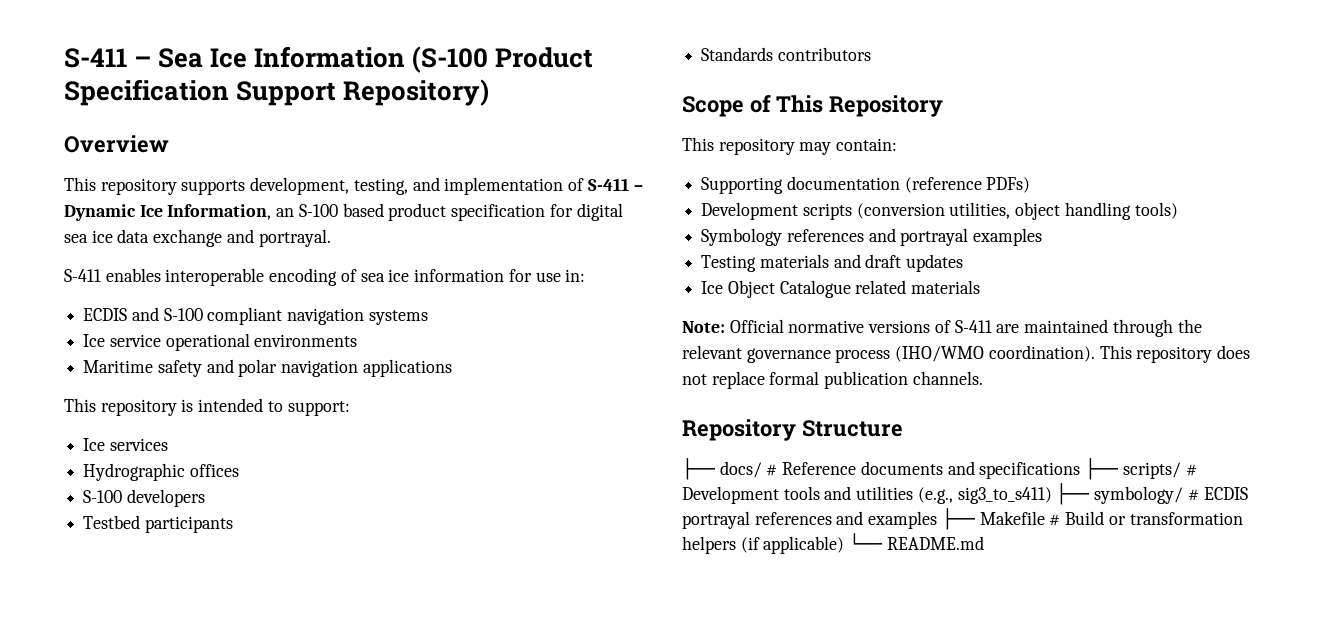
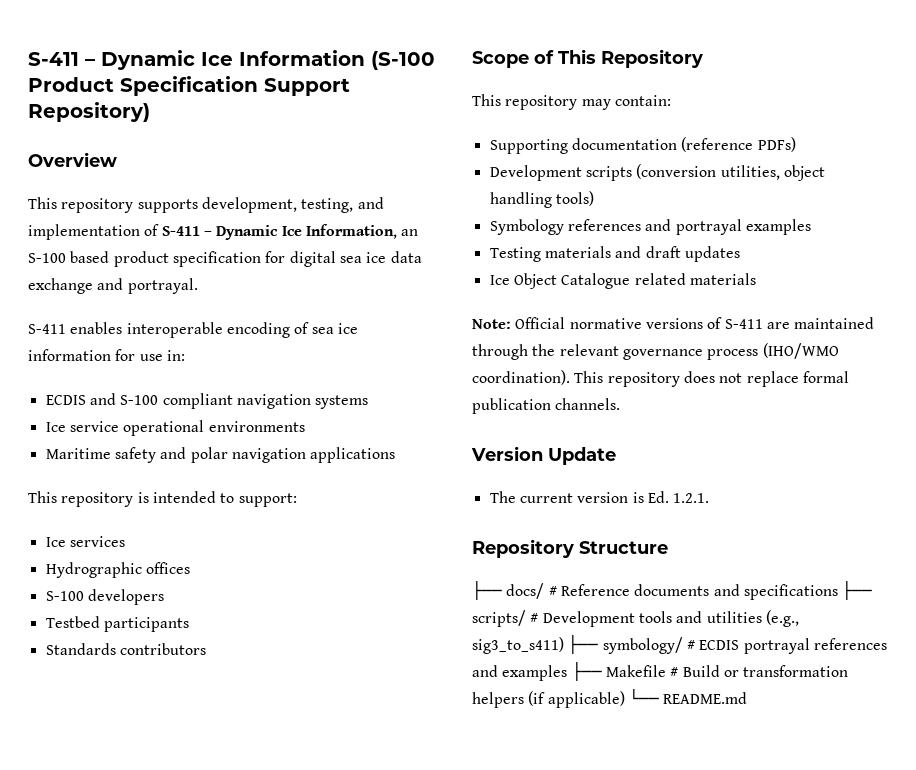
- S-411 – Sea Ice Information (S-100 Product Specification Support Repository)
+ S-411 – Dynamic Ice Information (S-100 Product Specification Support Repository)
+ Version Update
+ The current version is Ed. 1.2.1.

